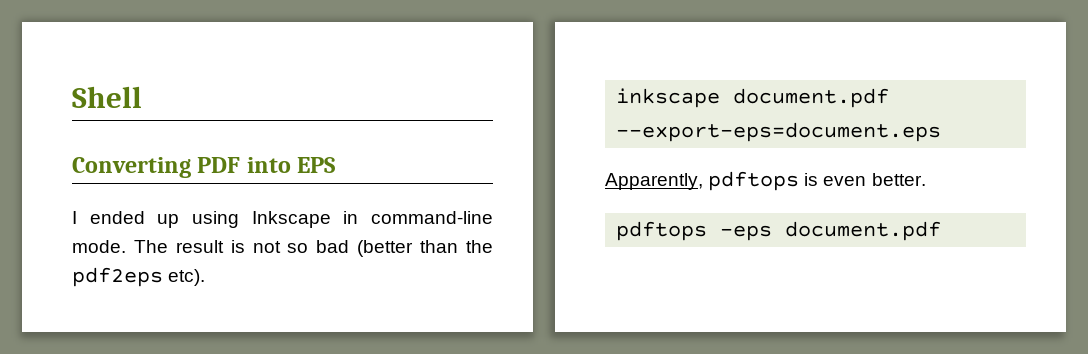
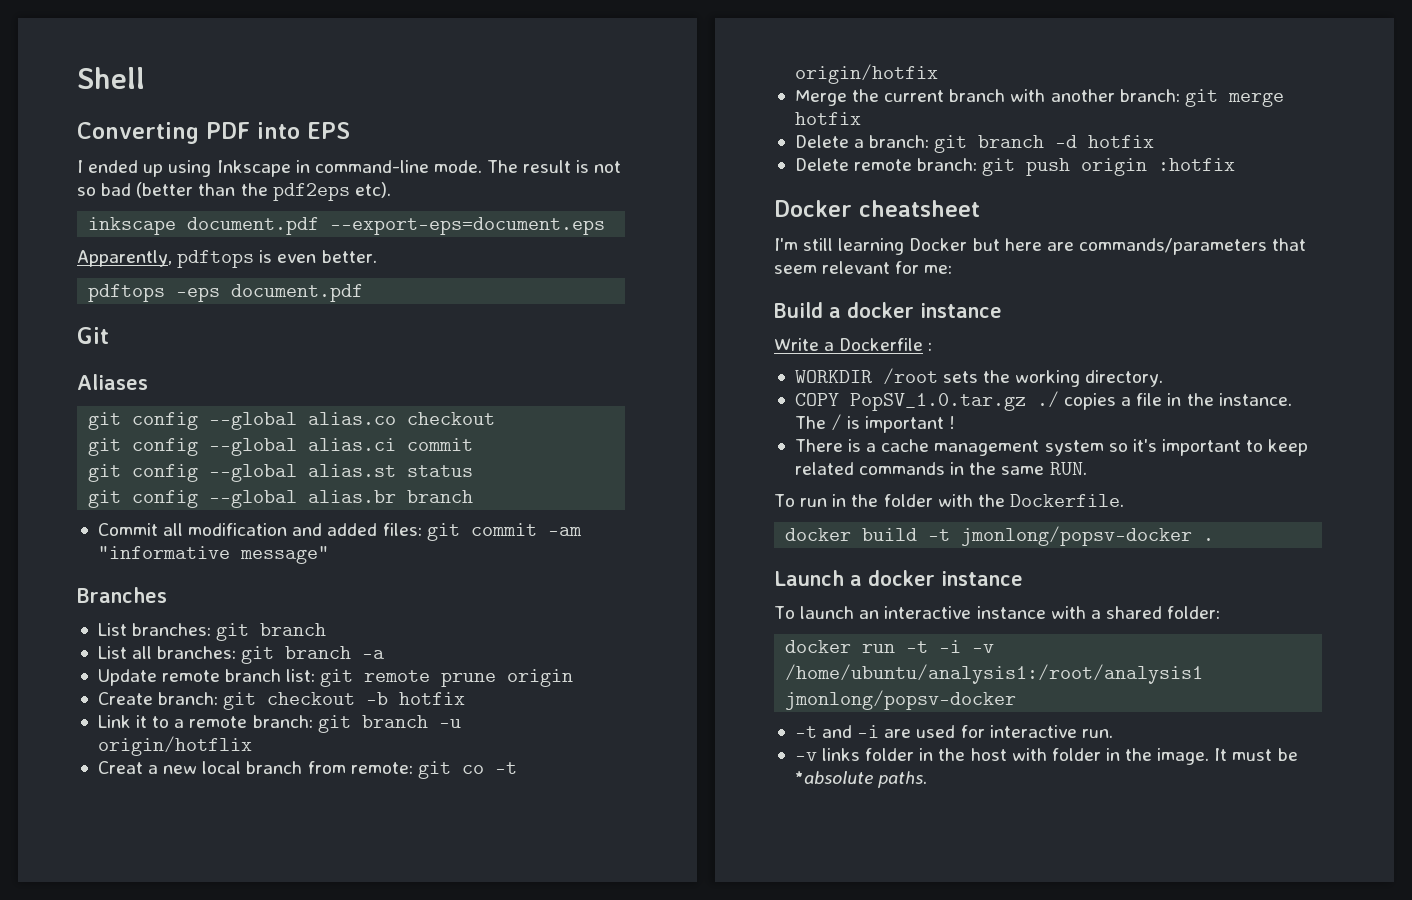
+ Git
+ Aliases
+ git config --global alias.co checkout
+ git config --global alias.ci commit
+ git config --global alias.st status
+ git config --global alias.br branch
+ Commit all modification and added files: git commit -am "informative message"
+ Branches
+ List branches: git branch
+ List all branches: git branch -a
+ Update remote branch list: git remote prune origin
+ Create branch: git checkout -b hotfix
+ Link it to a remote branch: git branch -u origin/hotflix
+ Creat a new local branch from remote: git co -t origin/hotfix
+ Merge the current branch with another branch: git merge hotfix
+ Delete a branch: git branch -d hotfix
+ Delete remote branch: git push origin :hotfix
+ Docker cheatsheet
+ I'm still learning Docker but here are commands/parameters that seem relevant for me:
+ Build a docker instance
+ Write a Dockerfile :
+ WORKDIR /root sets the working directory.
+ COPY PopSV_1.0.tar.gz ./ copies a file in the instance. The / is important !
+ There is a cache management system so it's important to keep related commands in the same RUN.
+ To run in the folder with the Dockerfile.
+ docker build -t jmonlong/popsv-docker .
+ Launch a docker instance
+ To launch an interactive instance with a shared folder:
+ docker run -t -i -v /home/ubuntu/analysis1:/root/analysis1 jmonlong/popsv-docker
+ -t and -i are used for interactive run.
+ -v links folder in the host with folder in the image. It must be *absolute paths.

